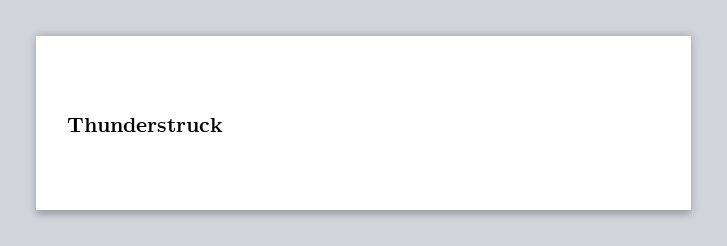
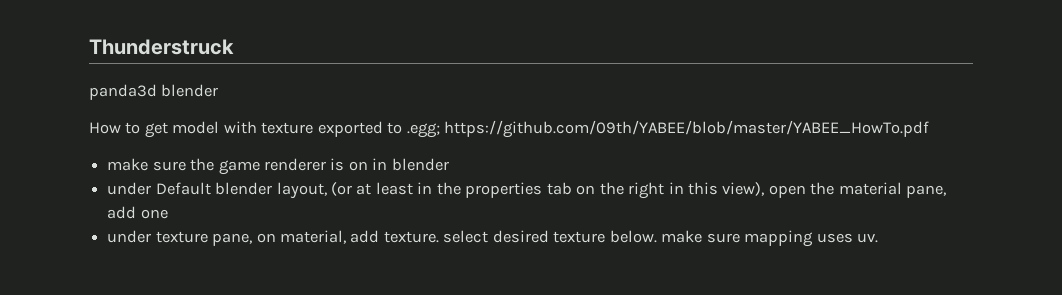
+ panda3d blender
+ How to get model with texture exported to .egg; https://github.com/09th/YABEE/blob/master/YABEE_HowTo.pdf
+ make sure the game renderer is on in blender
+ under Default blender layout, (or at least in the properties tab on the right in this view), open the material pane, add one
+ under texture pane, on material, add texture. select desired texture below. make sure mapping uses uv.

